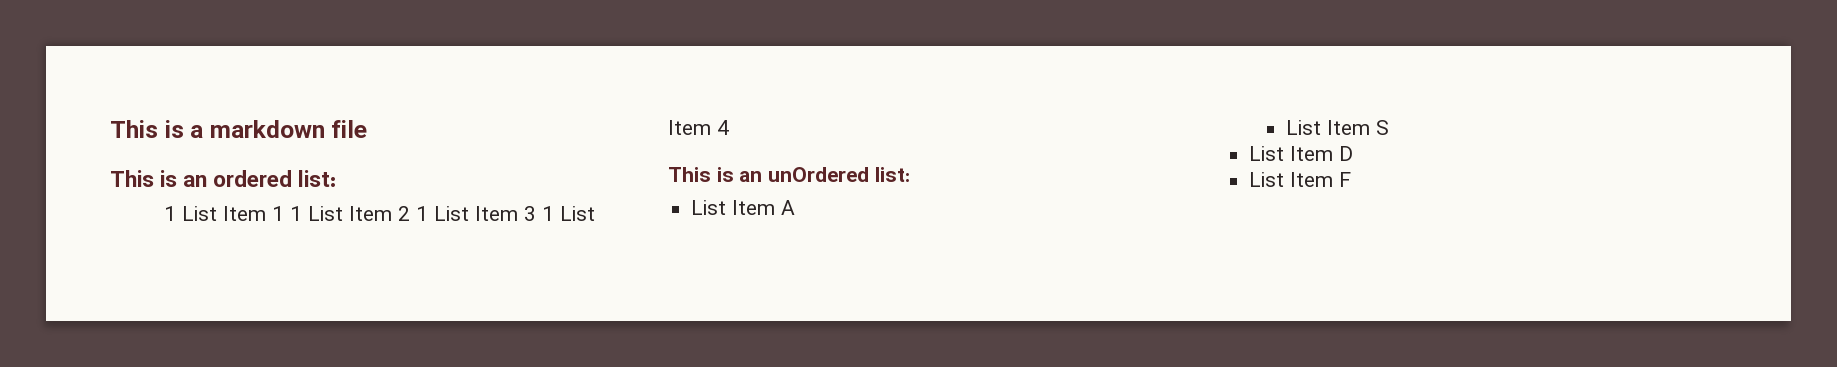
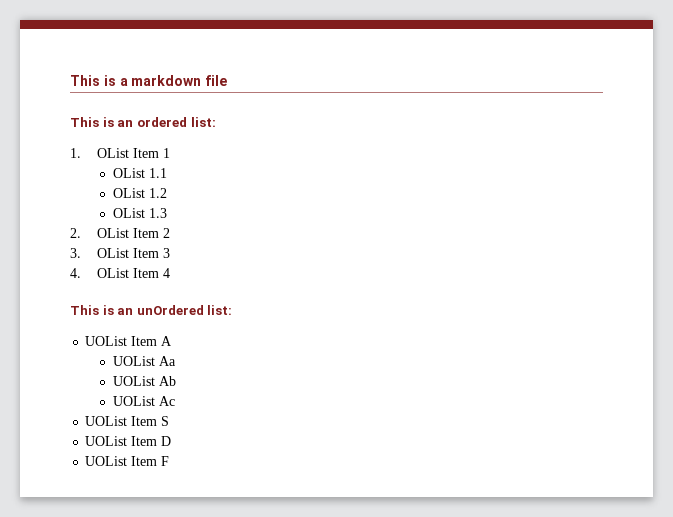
- 1 List Item 1 1 List Item 2 1 List Item 3 1 List Item 4
+ 1. OList Item 1
+ OList 1.1
+ OList 1.2
+ OList 1.3
+ 2. OList Item 2
+ 3. OList Item 3
+ 4. OList Item 4
- List Item A
+ UOList Item A
- List Item S
+ UOList Aa
+ UOList Ab
+ UOList Ac
+ UOList Item S
- List Item D
+ UOList Item D
- List Item F
+ UOList Item F

